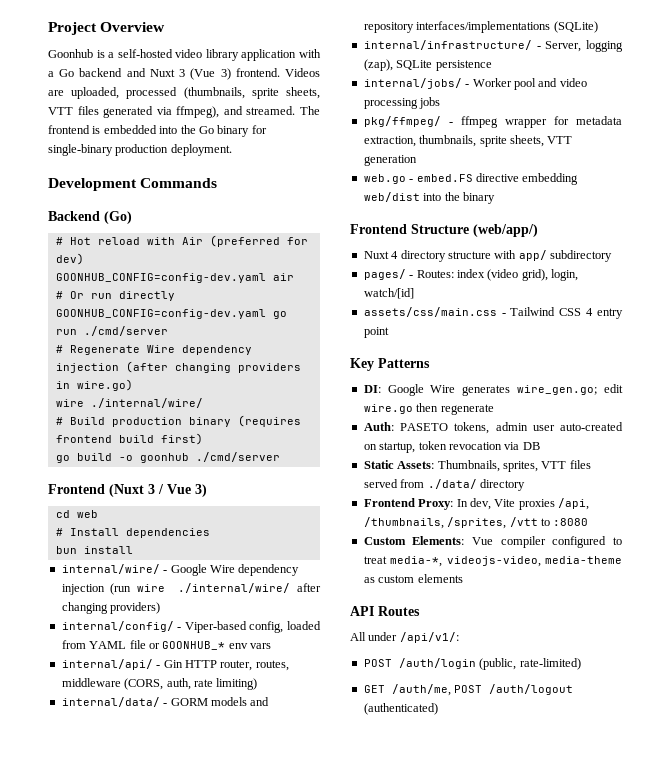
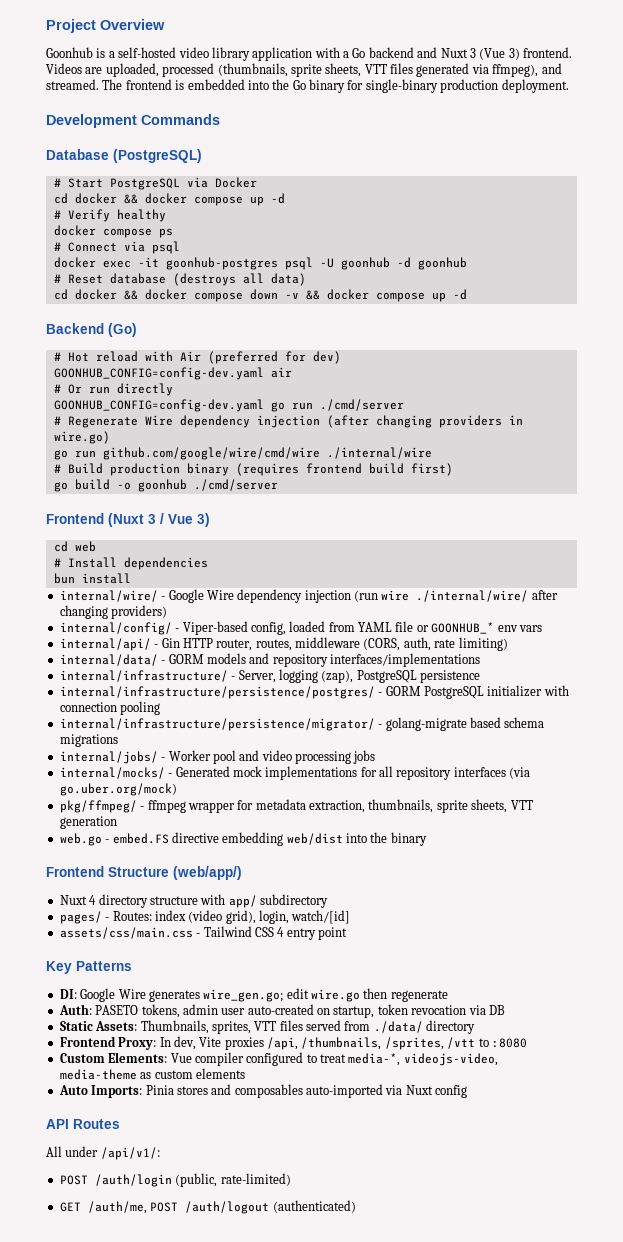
+ Database (PostgreSQL)
+ # Start PostgreSQL via Docker
+ cd docker && docker compose up -d
+ # Verify healthy
+ docker compose ps
+ # Connect via psql
+ docker exec -it goonhub-postgres psql -U goonhub -d goonhub
+ # Reset database (destroys all data)
+ cd docker && docker compose down -v && docker compose up -d
  # Regenerate Wire dependency injection (after changing providers in wire.go)
- wire ./internal/wire/
+ go run github.com/google/wire/cmd/wire ./internal/wire
- internal/data/ - GORM models and repository interfaces/implementations (SQLite)
+ internal/data/ - GORM models and repository interfaces/implementations
- internal/infrastructure/ - Server, logging (zap), SQLite persistence
+ internal/infrastructure/ - Server, logging (zap), PostgreSQL persistence
+ internal/infrastructure/persistence/postgres/ - GORM PostgreSQL initializer with connection pooling
+ internal/infrastructure/persistence/migrator/ - golang-migrate based schema migrations
+ internal/mocks/ - Generated mock implementations for all repository interfaces (via go.uber.org/mock)
+ Auto Imports: Pinia stores and composables auto-imported via Nuxt config

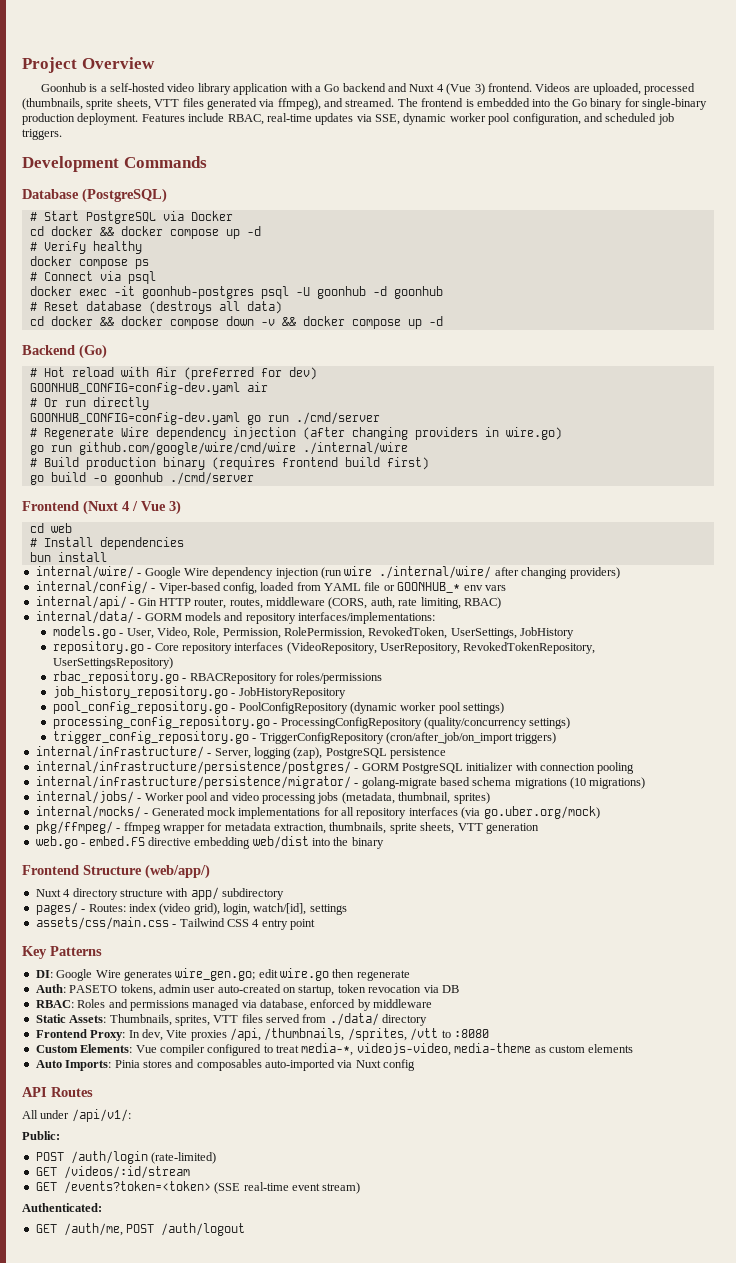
- Goonhub is a self-hosted video library application with a Go backend and Nuxt 3 (Vue 3) frontend.
+ Goonhub is a self-hosted video library application with a Go backend and Nuxt 4 (Vue 3) frontend.
+ Features include RBAC, real-time updates via SSE, dynamic worker pool configuration, and scheduled job triggers.
- Frontend (Nuxt 3 / Vue 3)
+ Frontend (Nuxt 4 / Vue 3)
- internal/api/ - Gin HTTP router, routes, middleware (CORS, auth, rate limiting)
+ internal/api/ - Gin HTTP router, routes, middleware (CORS, auth, rate limiting, RBAC)
- internal/data/ - GORM models and repository interfaces/implementations
+ internal/data/ - GORM models and repository interfaces/implementations:
+ models.go - User, Video, Role, Permission, RolePermission, RevokedToken, UserSettings, JobHistory
+ repository.go - Core repository interfaces (VideoRepository, UserRepository, RevokedTokenRepository, UserSettingsRepository)
+ rbac_repository.go - RBACRepository for roles/permissions
+ job_history_repository.go - JobHistoryRepository
+ pool_config_repository.go - PoolConfigRepository (dynamic worker pool settings)
+ processing_config_repository.go - ProcessingConfigRepository (quality/concurrency settings)
+ trigger_config_repository.go - TriggerConfigRepository (cron/after_job/on_import triggers)
- internal/infrastructure/persistence/migrator/ - golang-migrate based schema migrations
+ internal/infrastructure/persistence/migrator/ - golang-migrate based schema migrations (10 migrations)
- internal/jobs/ - Worker pool and video processing jobs
+ internal/jobs/ - Worker pool and video processing jobs (metadata, thumbnail, sprites)
- pages/ - Routes: index (video grid), login, watch/[id]
+ pages/ - Routes: index (video grid), login, watch/[id], settings
+ RBAC: Roles and permissions managed via database, enforced by middleware
+ Public:
- POST /auth/login (public, rate-limited)
+ POST /auth/login (rate-limited)
+ GET /videos/:id/stream
+ GET /events?token=<token> (SSE real-time event stream)
+ Authenticated:
- GET /auth/me, POST /auth/logout (authenticated)
+ GET /auth/me, POST /auth/logout

